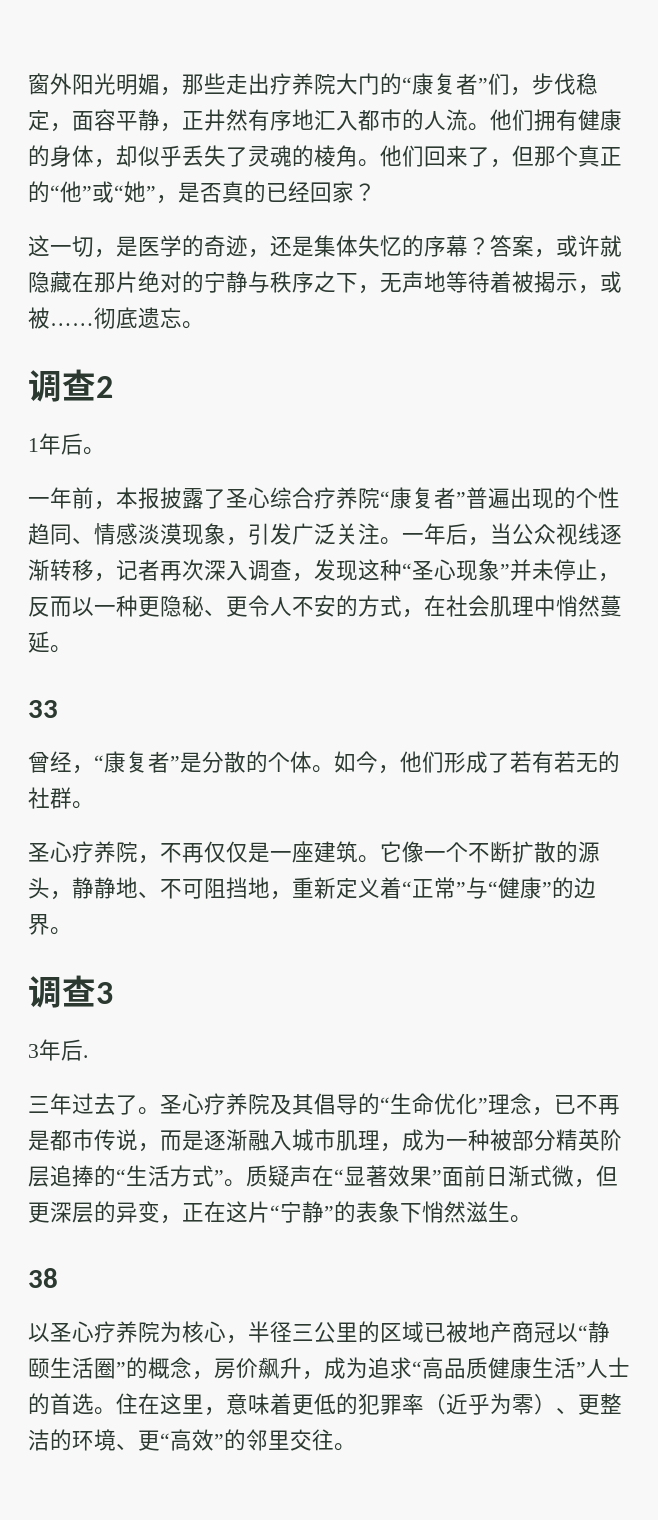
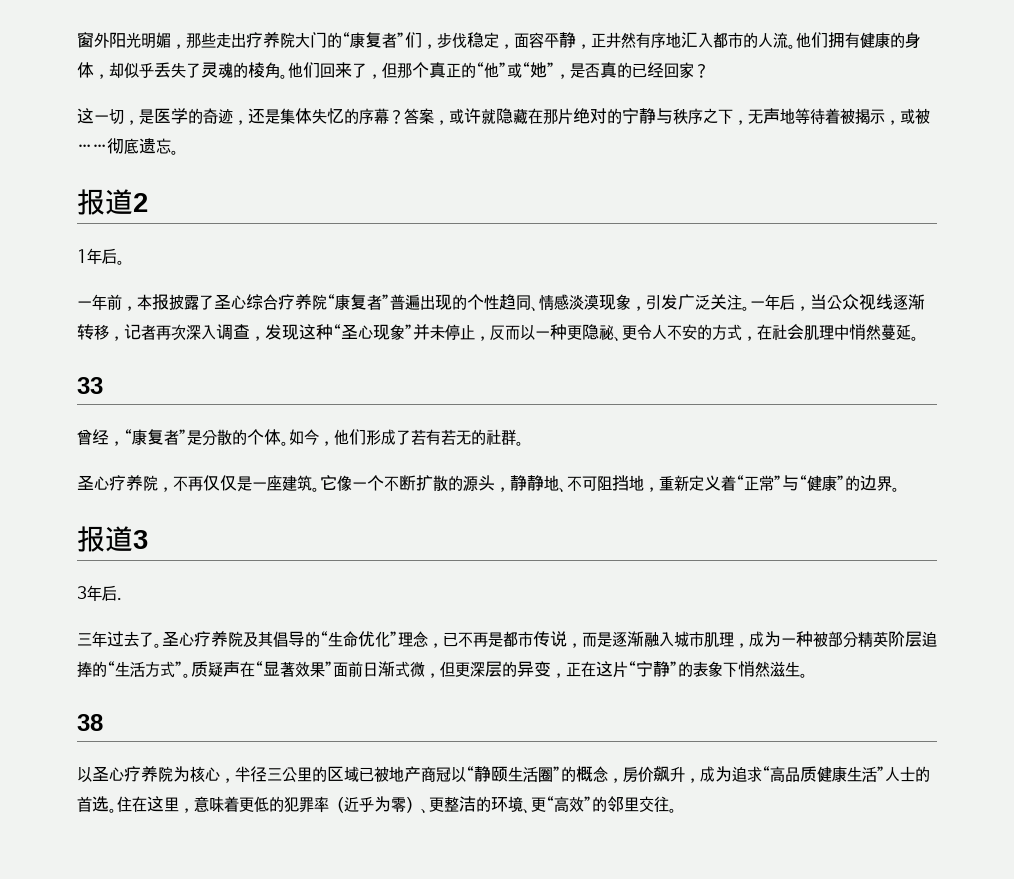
- 调查2
+ 报道2
- 调查3
+ 报道3

